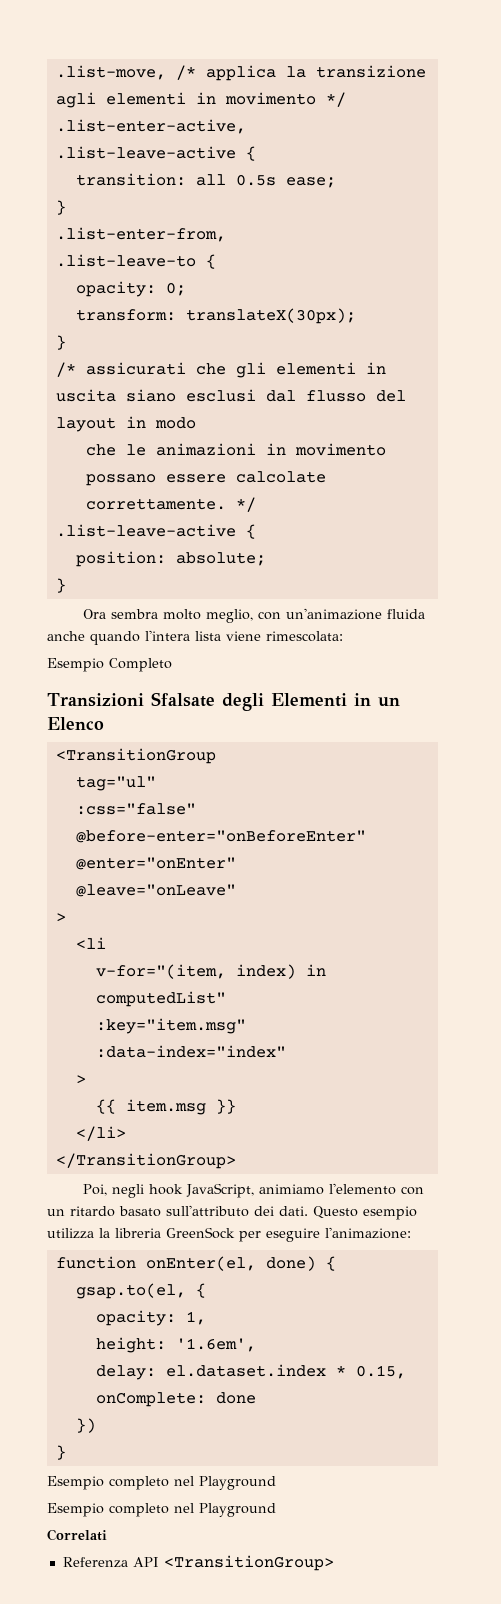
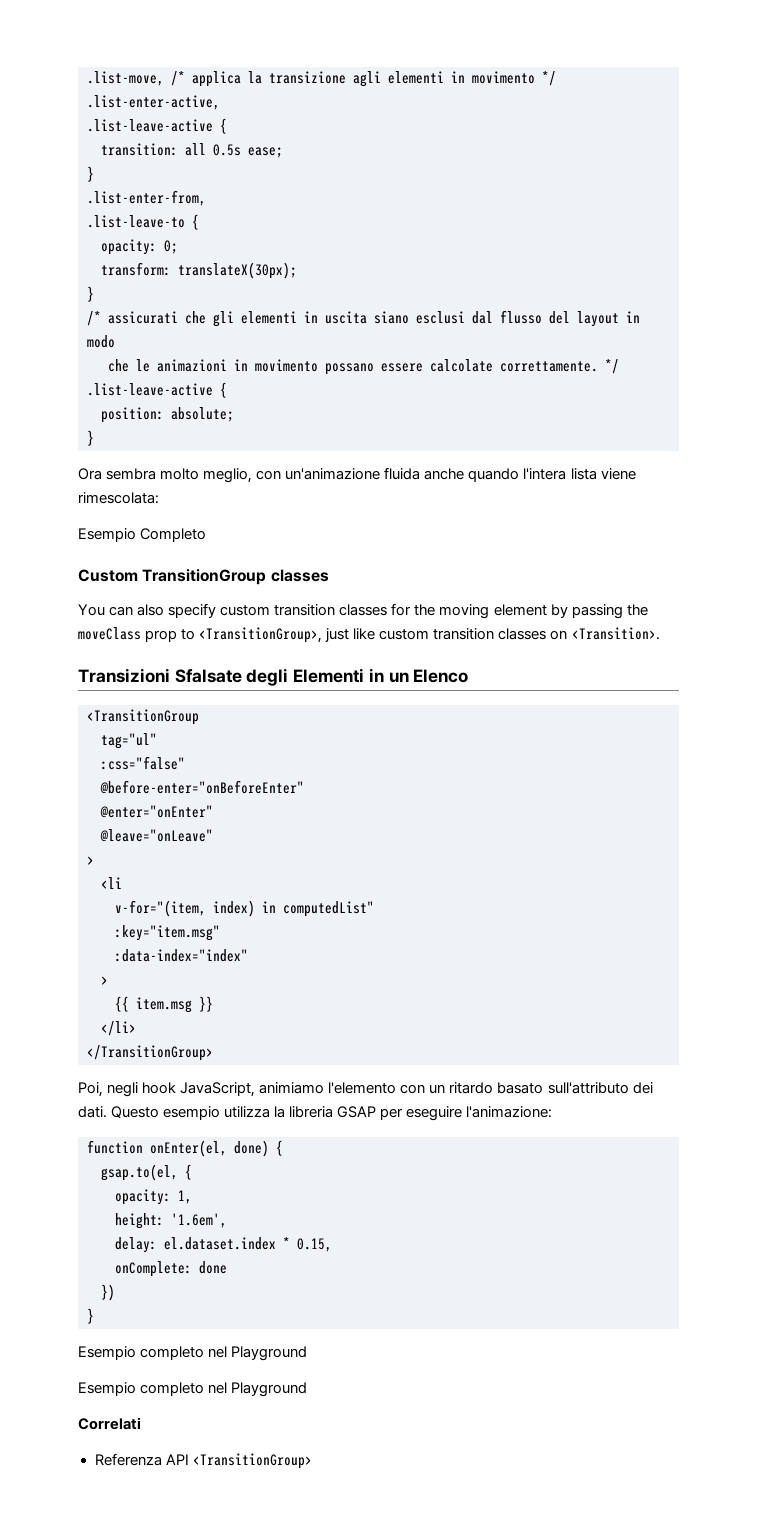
+ Custom TransitionGroup classes
+ You can also specify custom transition classes for the moving element by passing the moveClass prop to <TransitionGroup>, just like custom transition classes on <Transition>.
- Questo esempio utilizza la libreria GreenSock per eseguire l'animazione:
+ Questo esempio utilizza la libreria GSAP per eseguire l'animazione:

